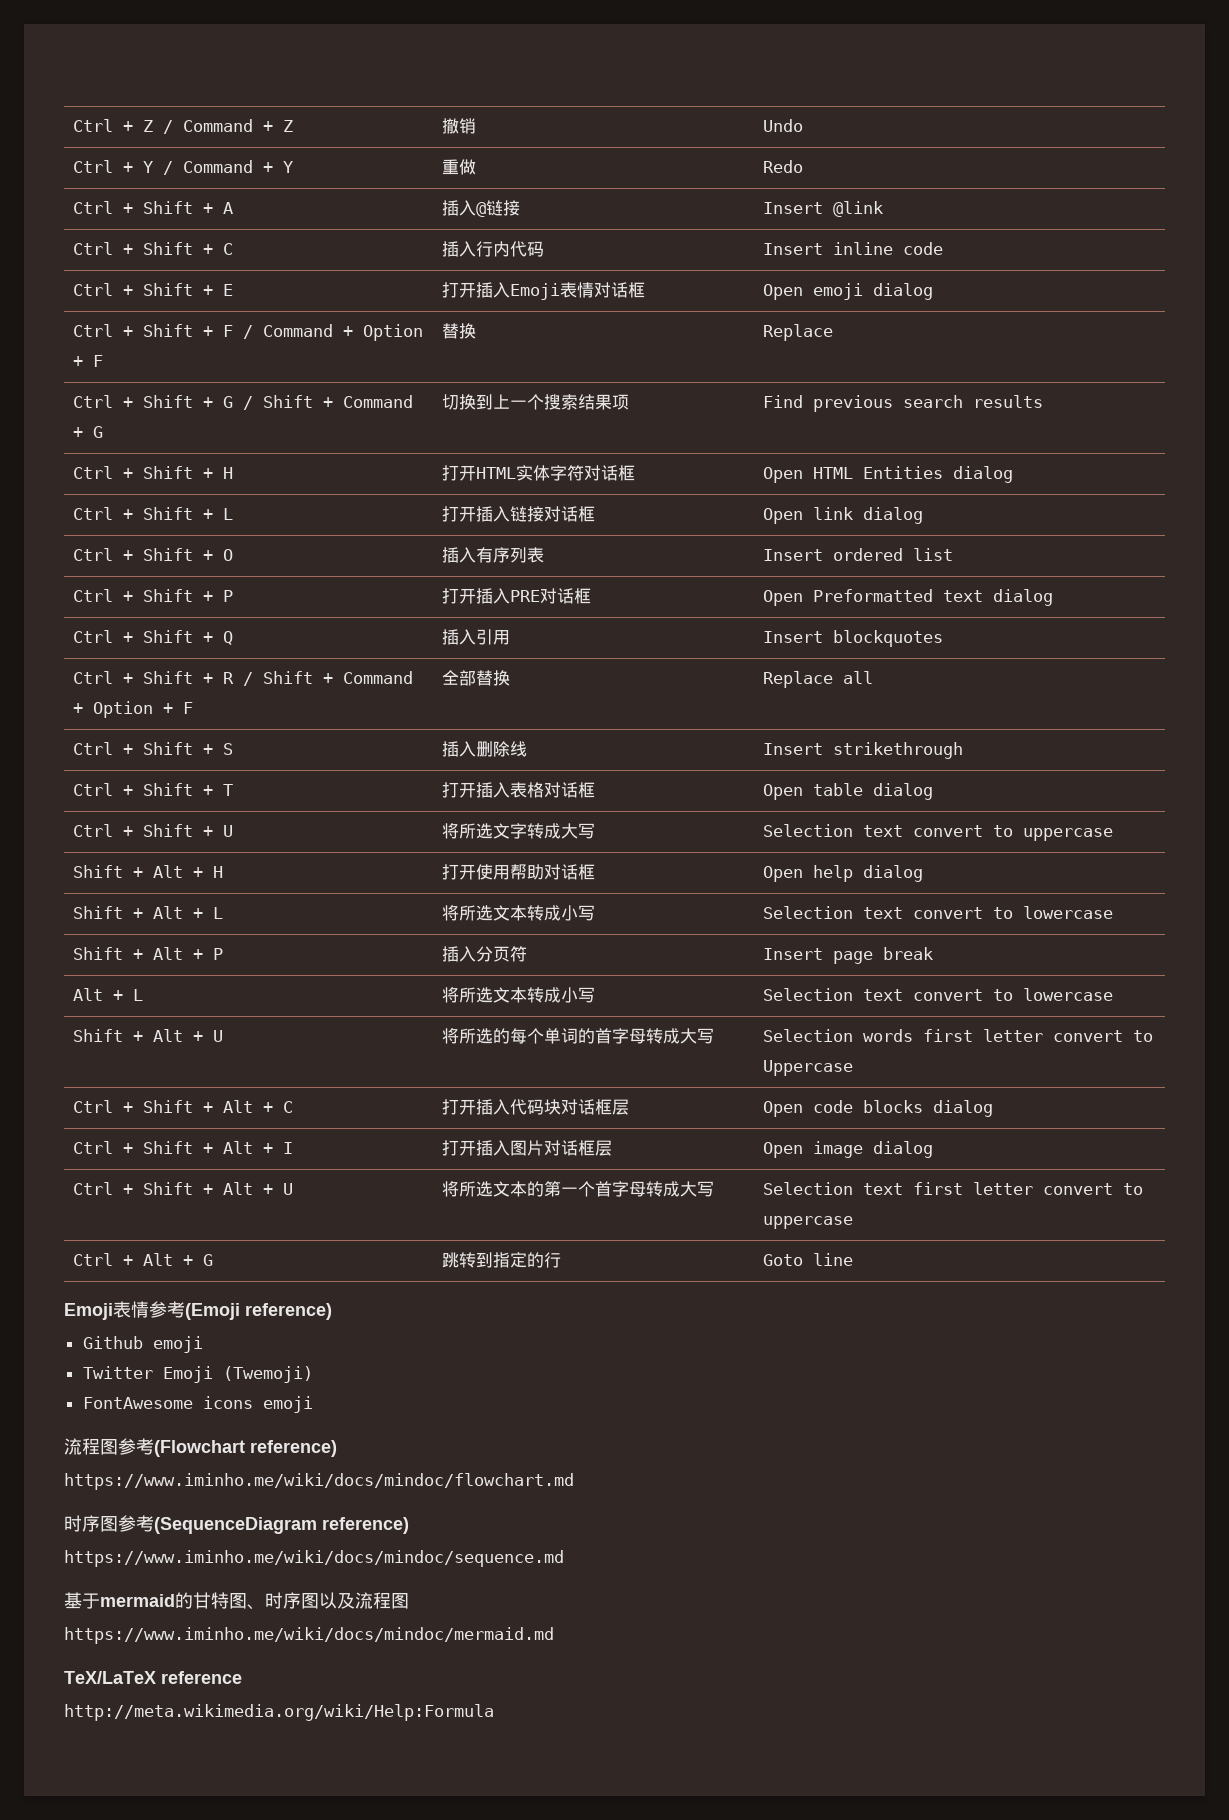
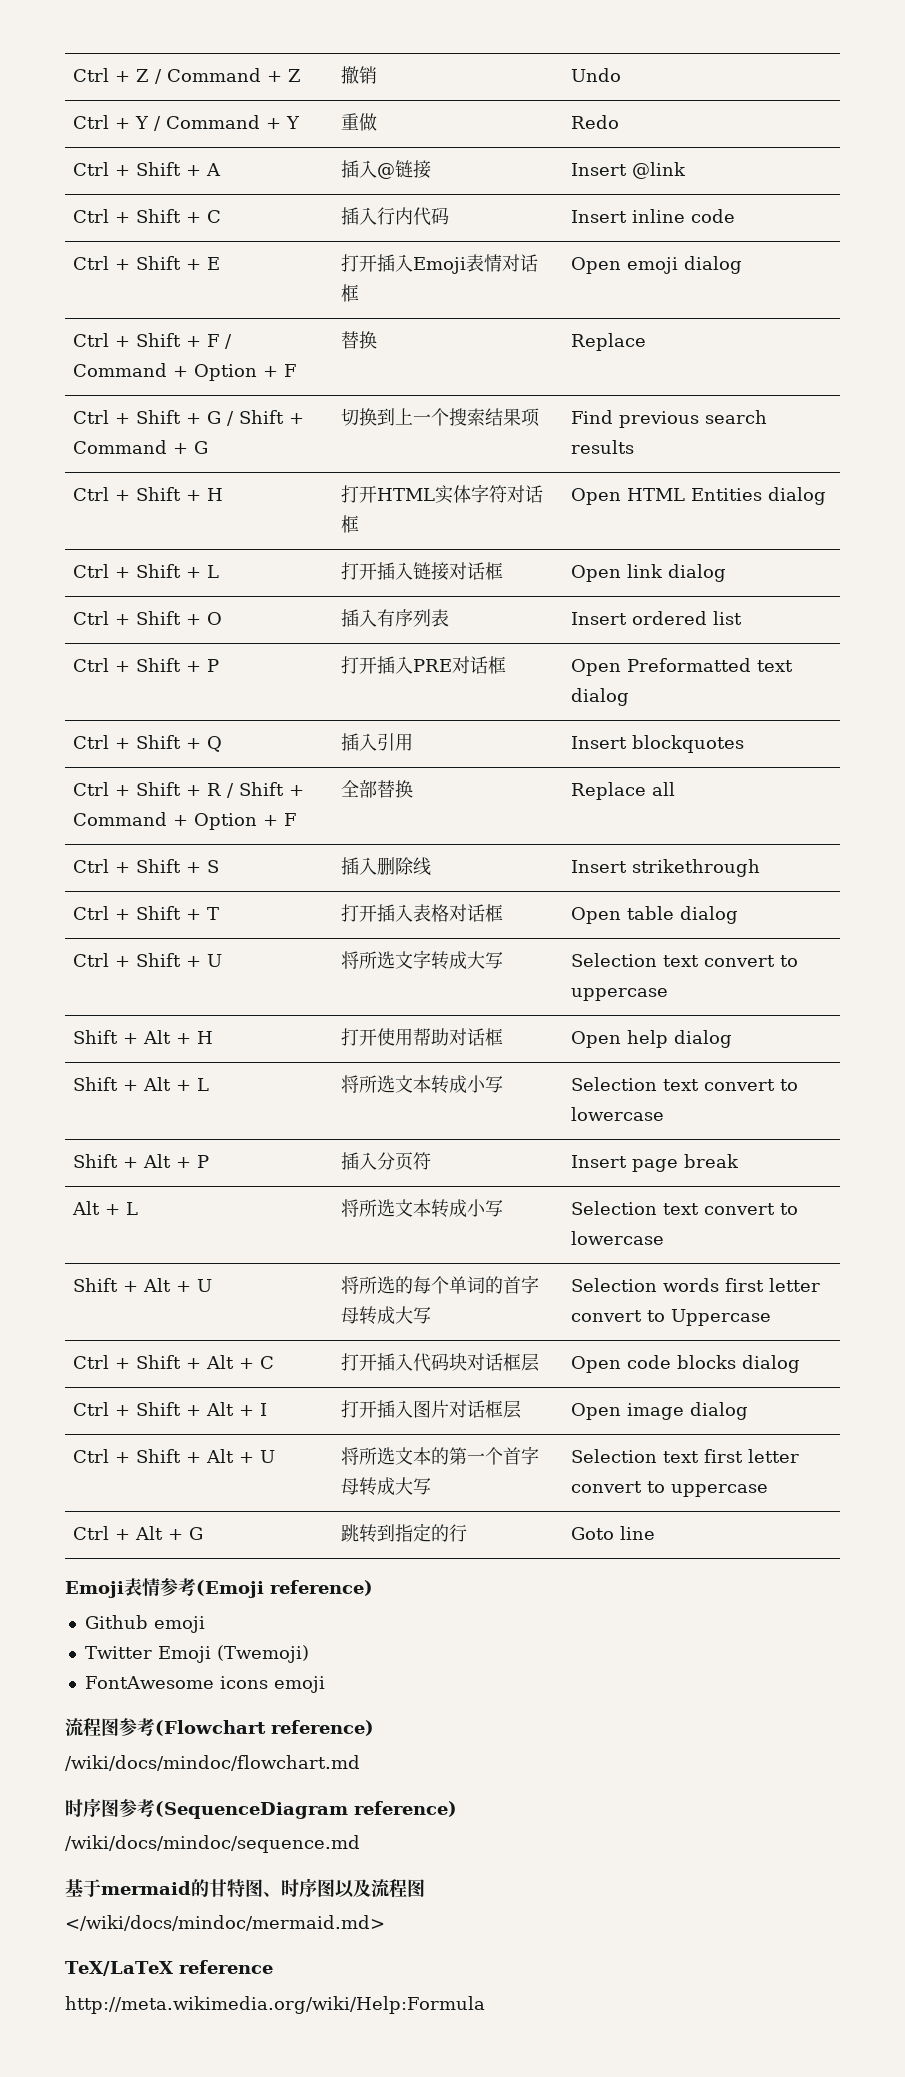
- https://www.iminho.me/wiki/docs/mindoc/flowchart.md
+ /wiki/docs/mindoc/flowchart.md
- https://www.iminho.me/wiki/docs/mindoc/sequence.md
+ /wiki/docs/mindoc/sequence.md
- https://www.iminho.me/wiki/docs/mindoc/mermaid.md
+ </wiki/docs/mindoc/mermaid.md>

